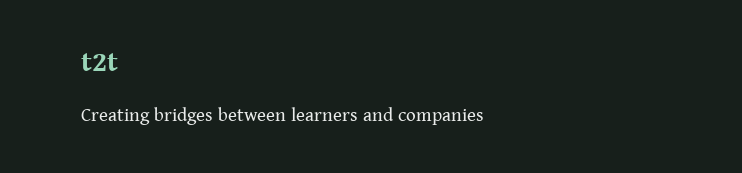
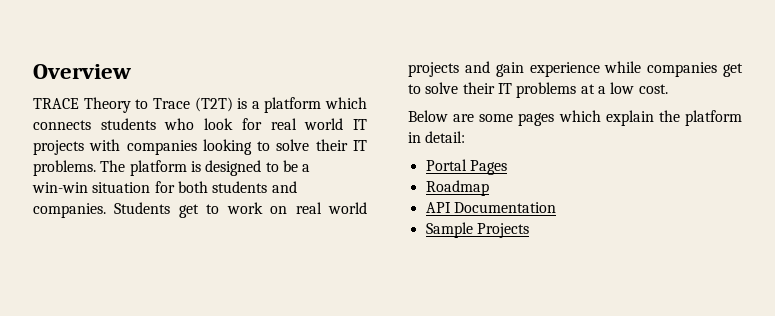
- t2t
- Creating bridges between learners and companies
+ Overview
+ TRACE Theory to Trace (T2T) is a platform which connects students who look for real world IT projects with companies looking to solve their IT problems. The platform is designed to be a win-win situation for both students and companies. Students get to work on real world projects and gain experience while companies get to solve their IT problems at a low cost.
+ Below are some pages which explain the platform in detail:
+ Portal Pages
+ Roadmap
+ API Documentation
+ Sample Projects

